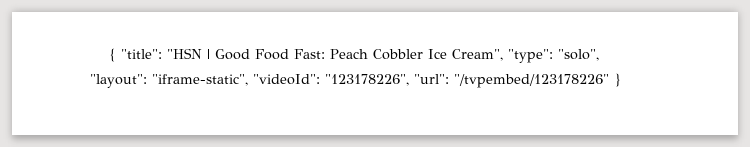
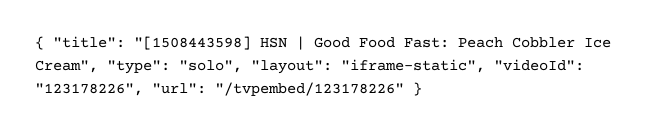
- { "title": "HSN | Good Food Fast: Peach Cobbler Ice Cream", "type": "solo", "layout": "iframe-static", "videoId": "123178226", "url": "/tvpembed/123178226" }
+ { "title": "[1508443598] HSN | Good Food Fast: Peach Cobbler Ice Cream", "type": "solo", "layout": "iframe-static", "videoId": "123178226", "url": "/tvpembed/123178226" }

